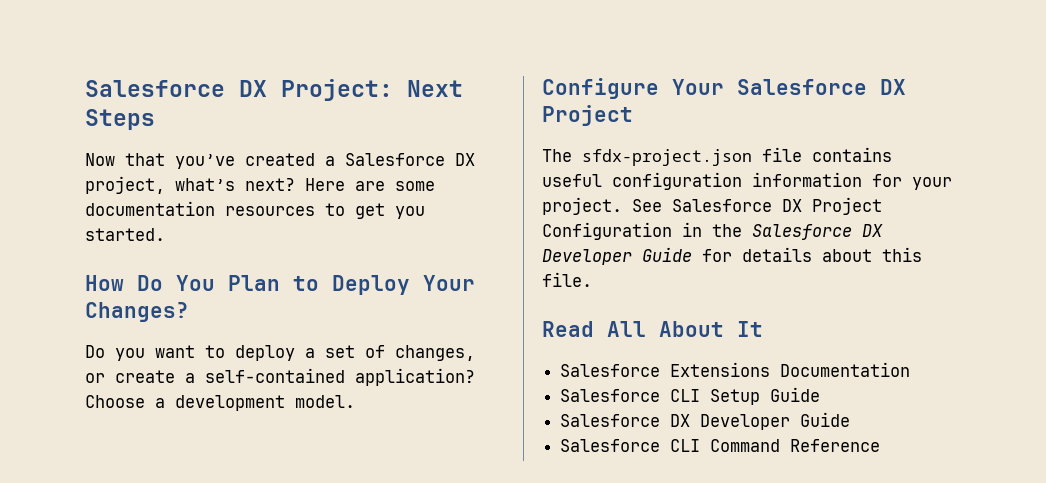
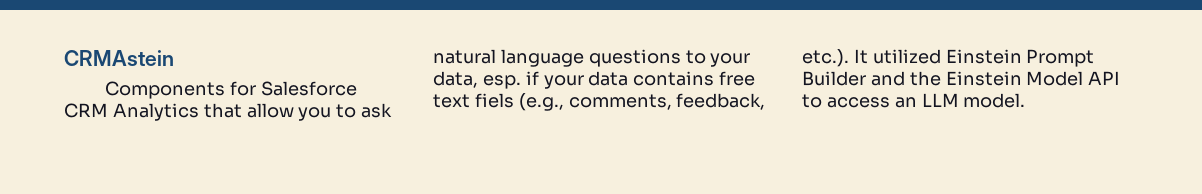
- Salesforce DX Project: Next Steps
- Now that you’ve created a Salesforce DX project, what’s next? Here are some documentation resources to get you started.
- How Do You Plan to Deploy Your Changes?
- Do you want to deploy a set of changes, or create a self-contained application? Choose a development model.
- Configure Your Salesforce DX Project
- The sfdx-project.json file contains useful configuration information for your project. See Salesforce DX Project Configuration in the Salesforce DX Developer Guide for details about this file.
- Read All About It
- Salesforce Extensions Documentation
- Salesforce CLI Setup Guide
- Salesforce DX Developer Guide
- Salesforce CLI Command Reference
+ CRMAstein
+ Components for Salesforce CRM Analytics that allow you to ask natural language questions to your data, esp. if your data contains free text fiels (e.g., comments, feedback, etc.). It utilized Einstein Prompt Builder and the Einstein Model API to access an LLM model.

